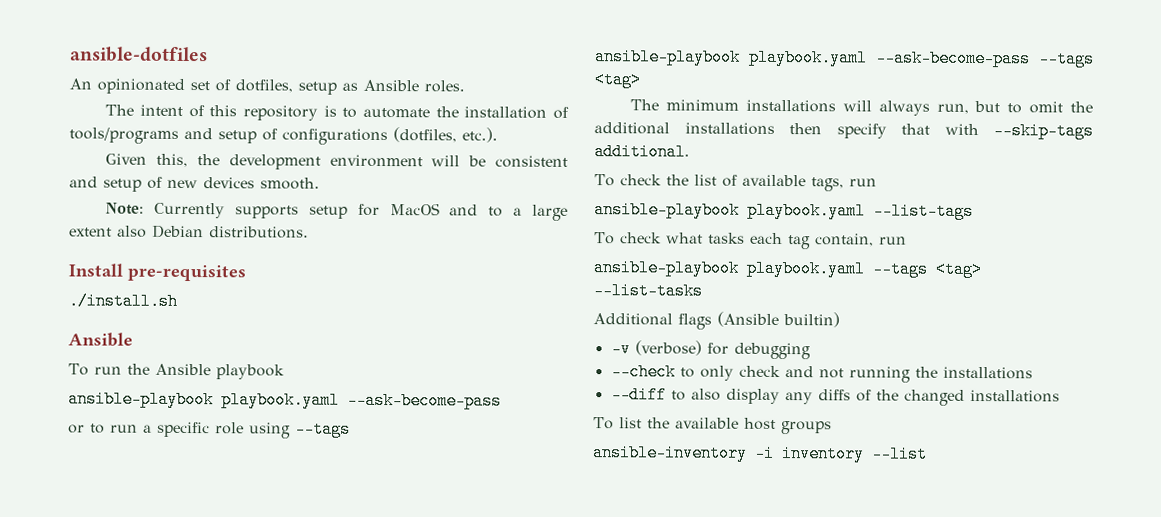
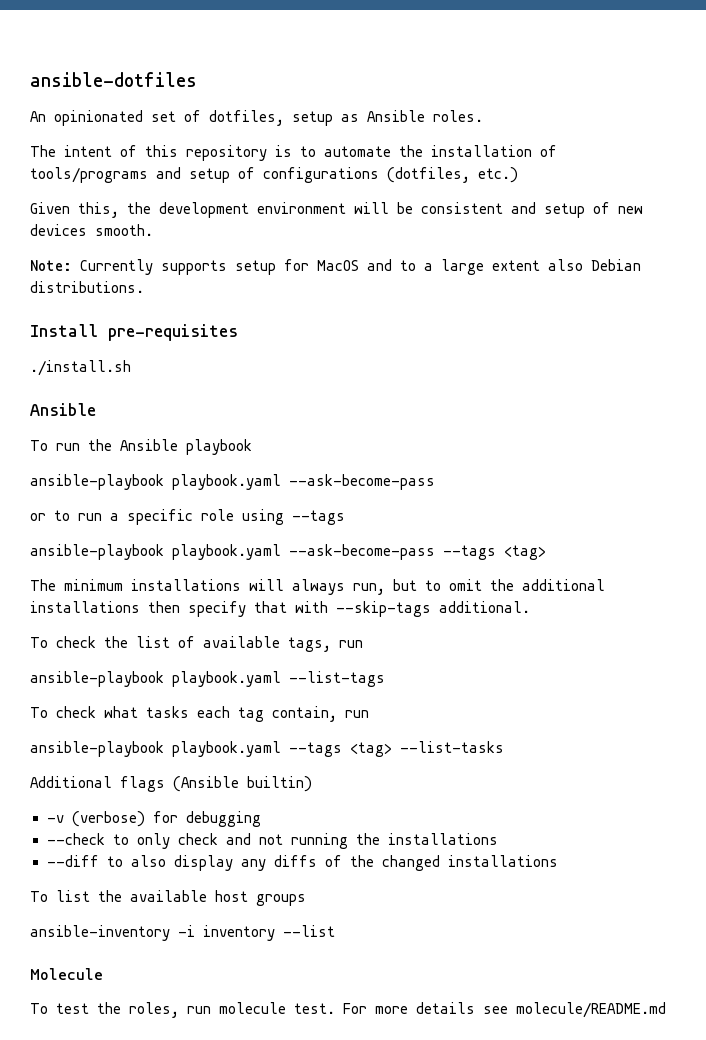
- The intent of this repository is to automate the installation of tools/programs and setup of configurations (dotfiles, etc.).
+ The intent of this repository is to automate the installation of tools/programs and setup of configurations (dotfiles, etc.)
+ Molecule
+ To test the roles, run molecule test. For more details see molecule/README.md

